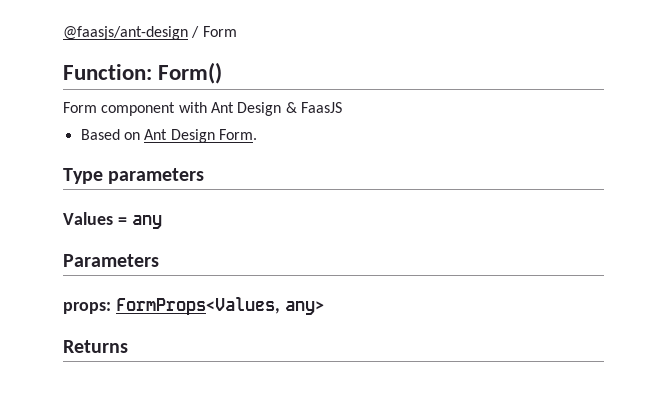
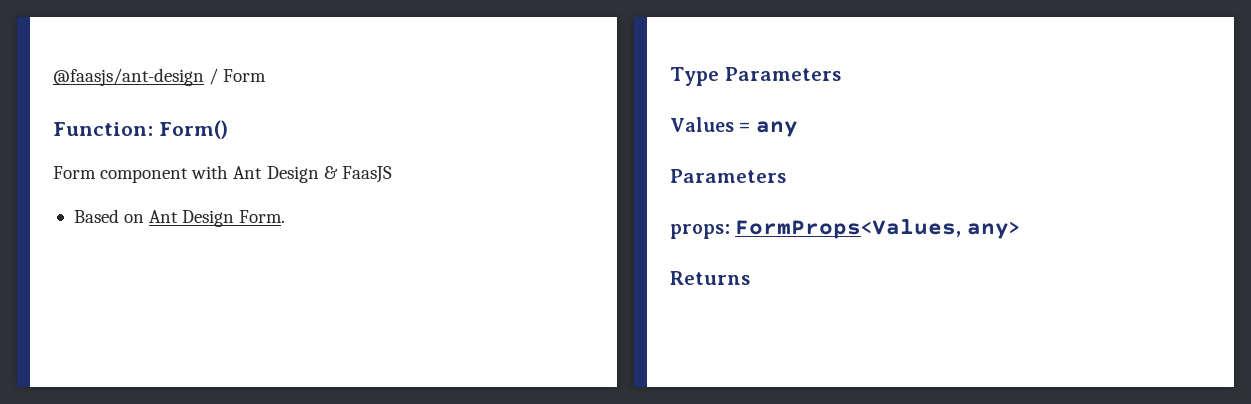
- Type parameters
+ Type Parameters

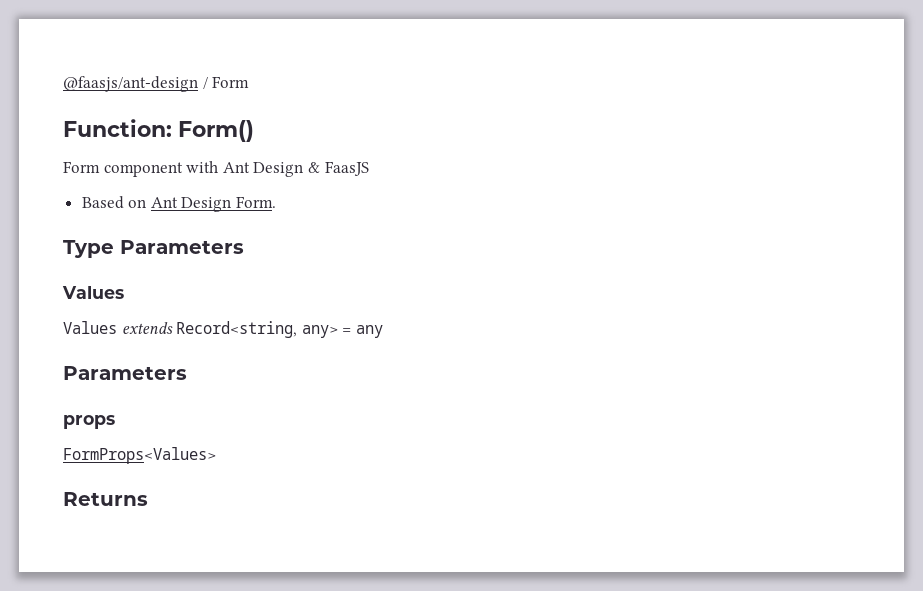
  Type Parameters
- Values = any
+ Values
+ Values extends Record<string, any> = any
- props: FormProps<Values, any>
+ props
+ FormProps<Values>

